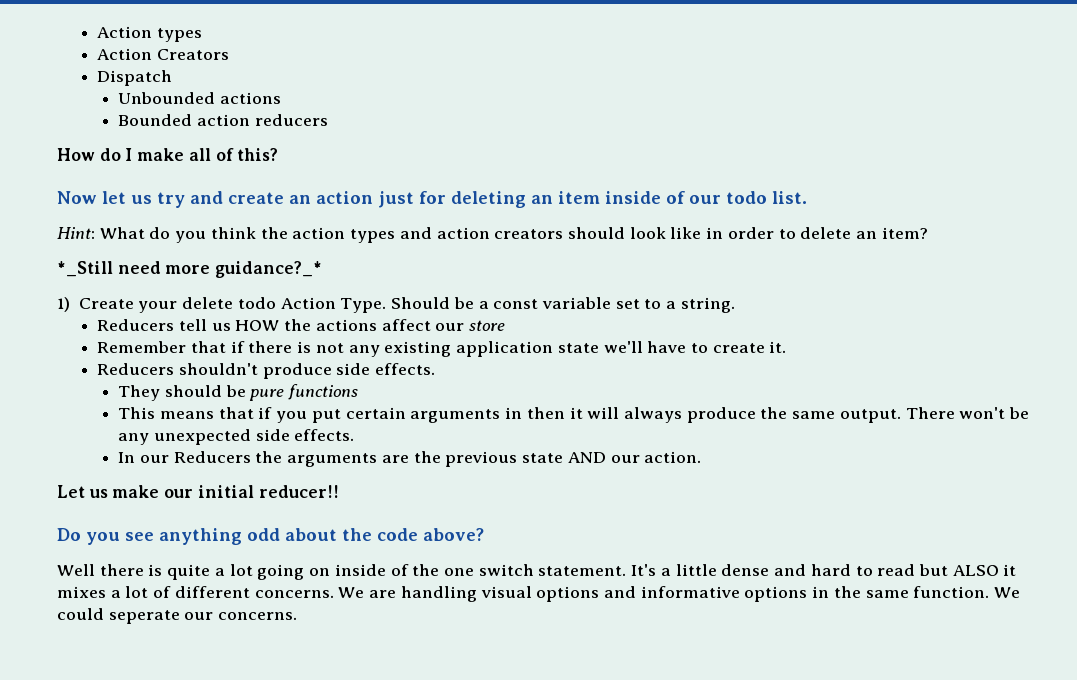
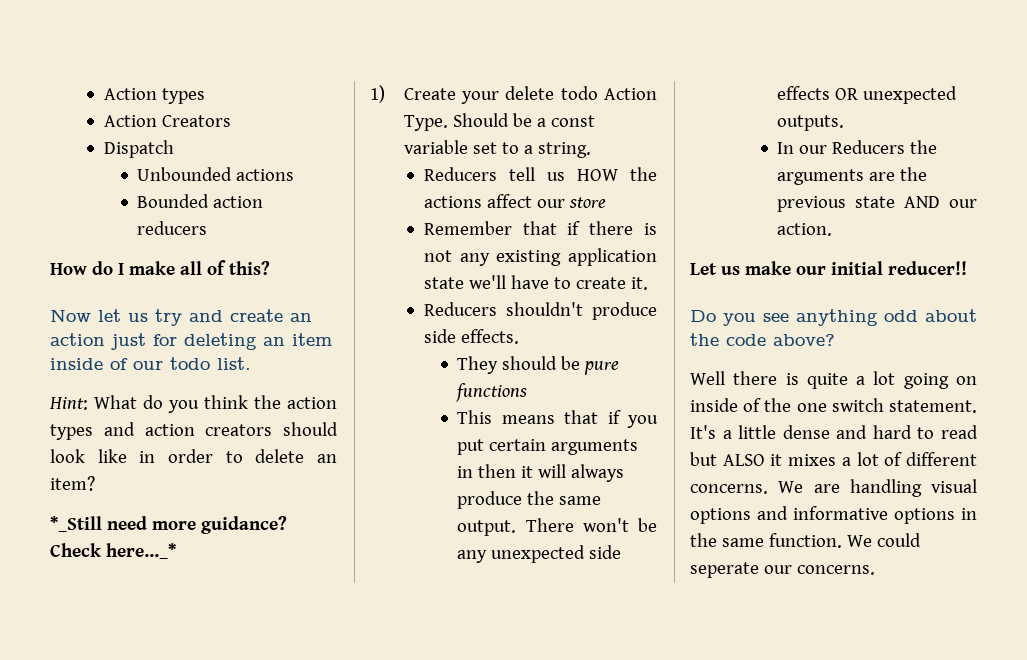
- *_Still need more guidance?_*
+ *_Still need more guidance? Check here..._*
- There won't be any unexpected side effects.
+ There won't be any unexpected side effects OR unexpected outputs.

